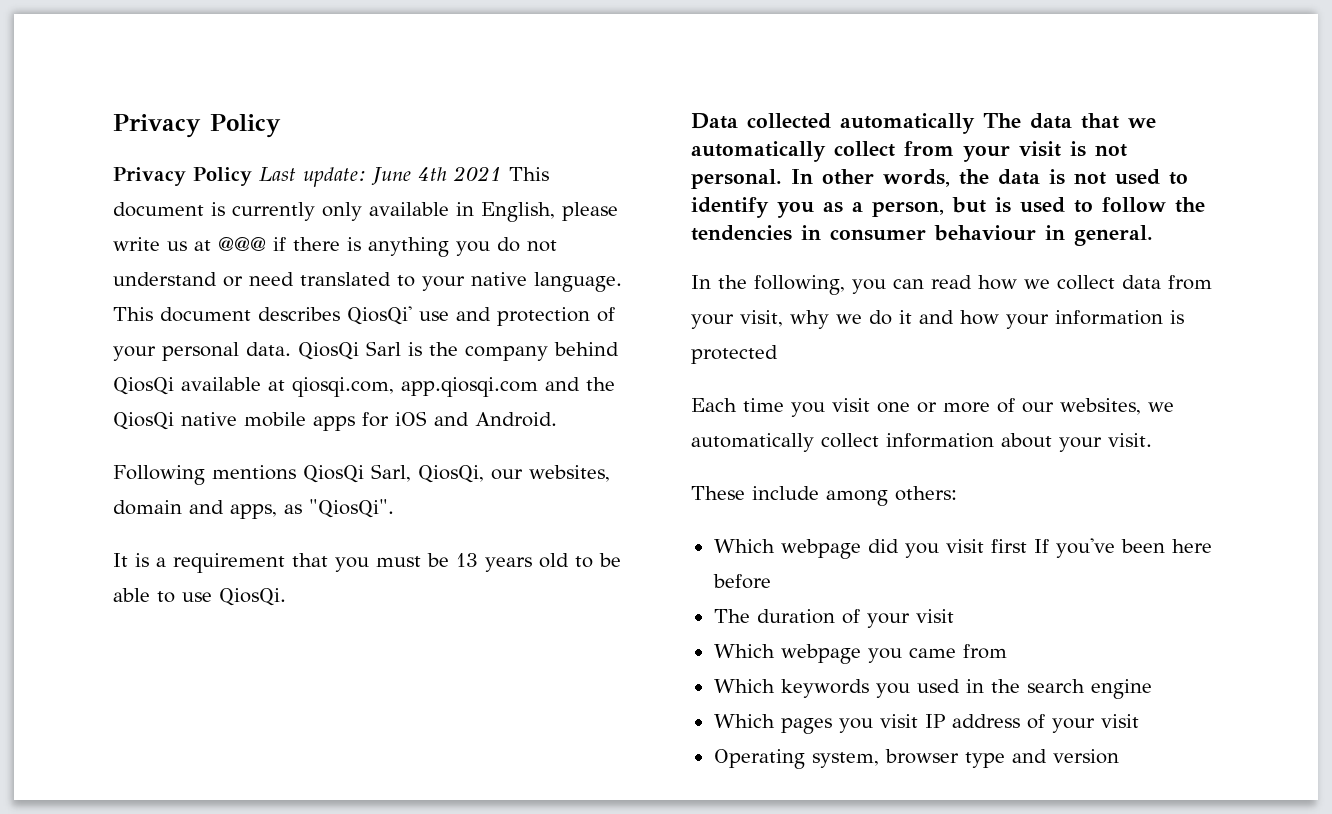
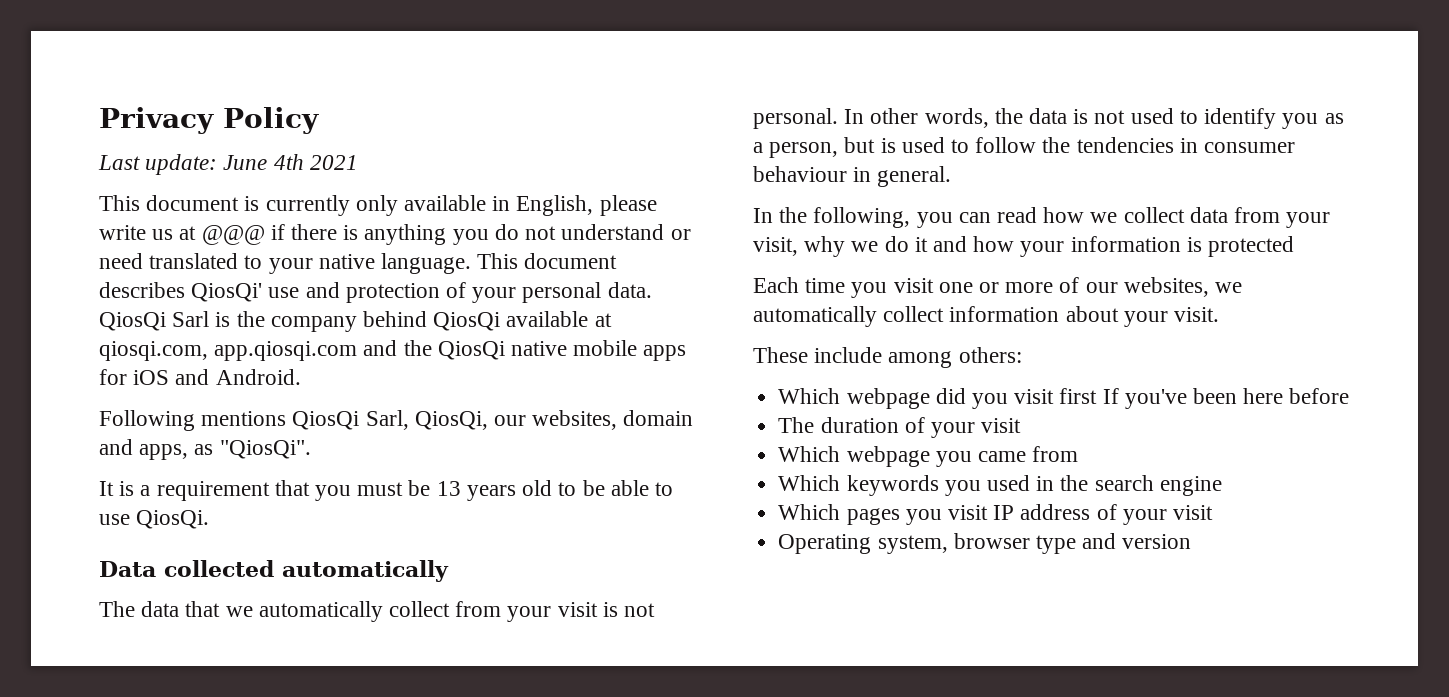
- Privacy Policy Last update: June 4th 2021 This document is currently only available in English, please write us at @@@ if there is anything you do not understand or need translated to your native language.
+ Last update: June 4th 2021
+ This document is currently only available in English, please write us at @@@ if there is anything you do not understand or need translated to your native language.
- Data collected automatically The data that we automatically collect from your visit is not personal.
+ Data collected automatically
+ The data that we automatically collect from your visit is not personal.

